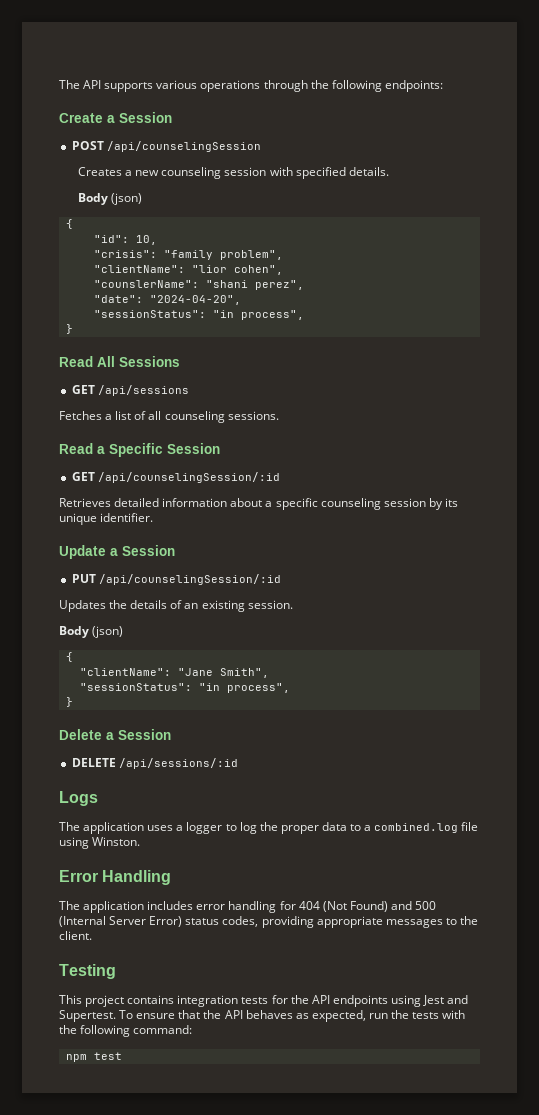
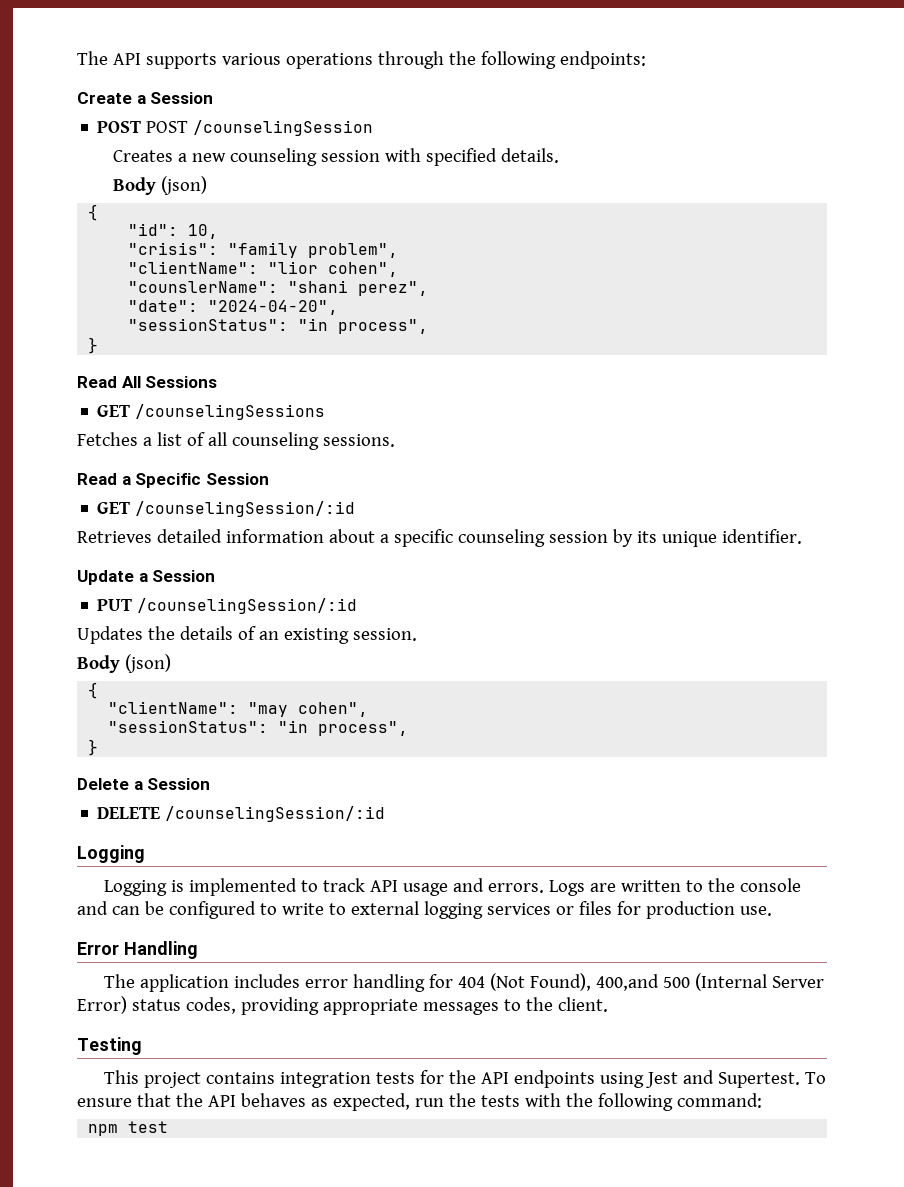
- POST /api/counselingSession
+ POST POST /counselingSession
- GET /api/sessions
+ GET /counselingSessions
- GET /api/counselingSession/:id
+ GET /counselingSession/:id
- PUT /api/counselingSession/:id
+ PUT /counselingSession/:id
- "clientName": "Jane Smith",
+ "clientName": "may cohen",
- DELETE /api/sessions/:id
- Logs
- The application uses a logger to log the proper data to a combined.log file using Winston.
+ DELETE /counselingSession/:id
+ Logging
+ Logging is implemented to track API usage and errors. Logs are written to the console and can be configured to write to external logging services or files for production use.
- The application includes error handling for 404 (Not Found) and 500 (Internal Server Error) status codes, providing appropriate messages to the client.
+ The application includes error handling for 404 (Not Found), 400,and 500 (Internal Server Error) status codes, providing appropriate messages to the client.

